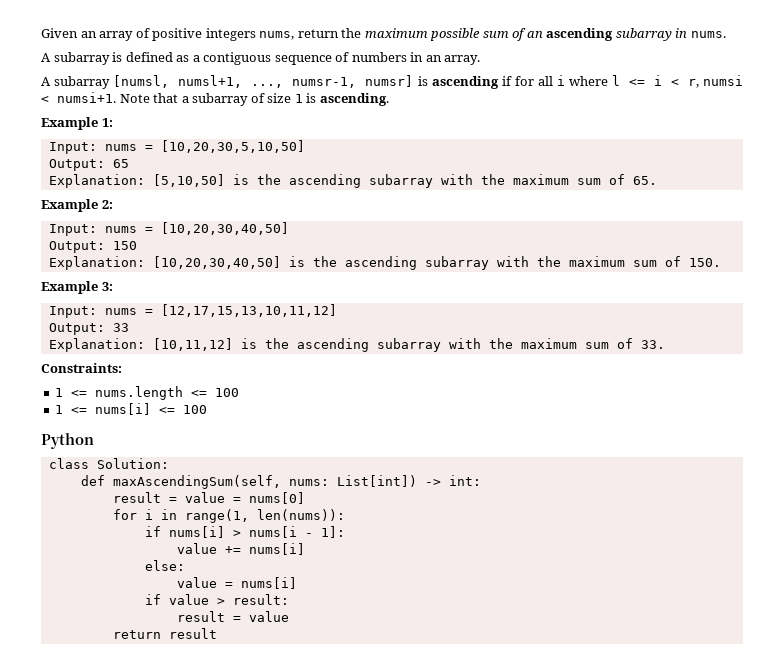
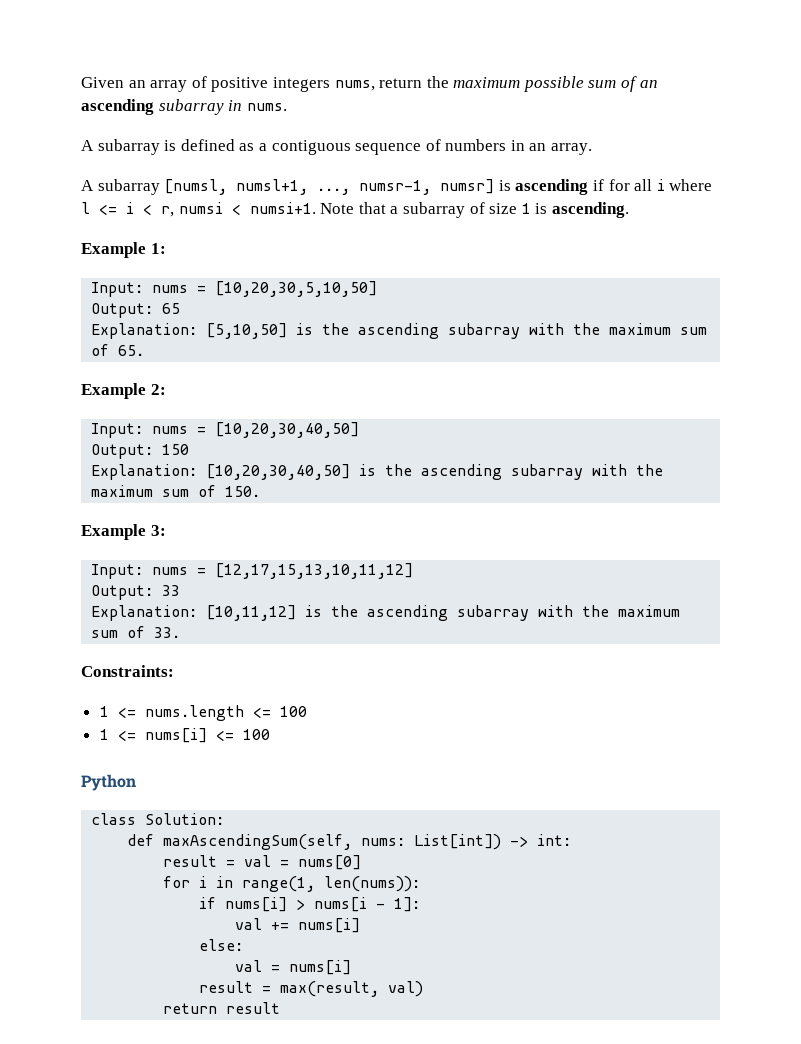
- result = value = nums[0]
+ result = val = nums[0]
- value += nums[i]
+ val += nums[i]
- value = nums[i]
+ val = nums[i]
- if value > result:
- result = value
+ result = max(result, val)

